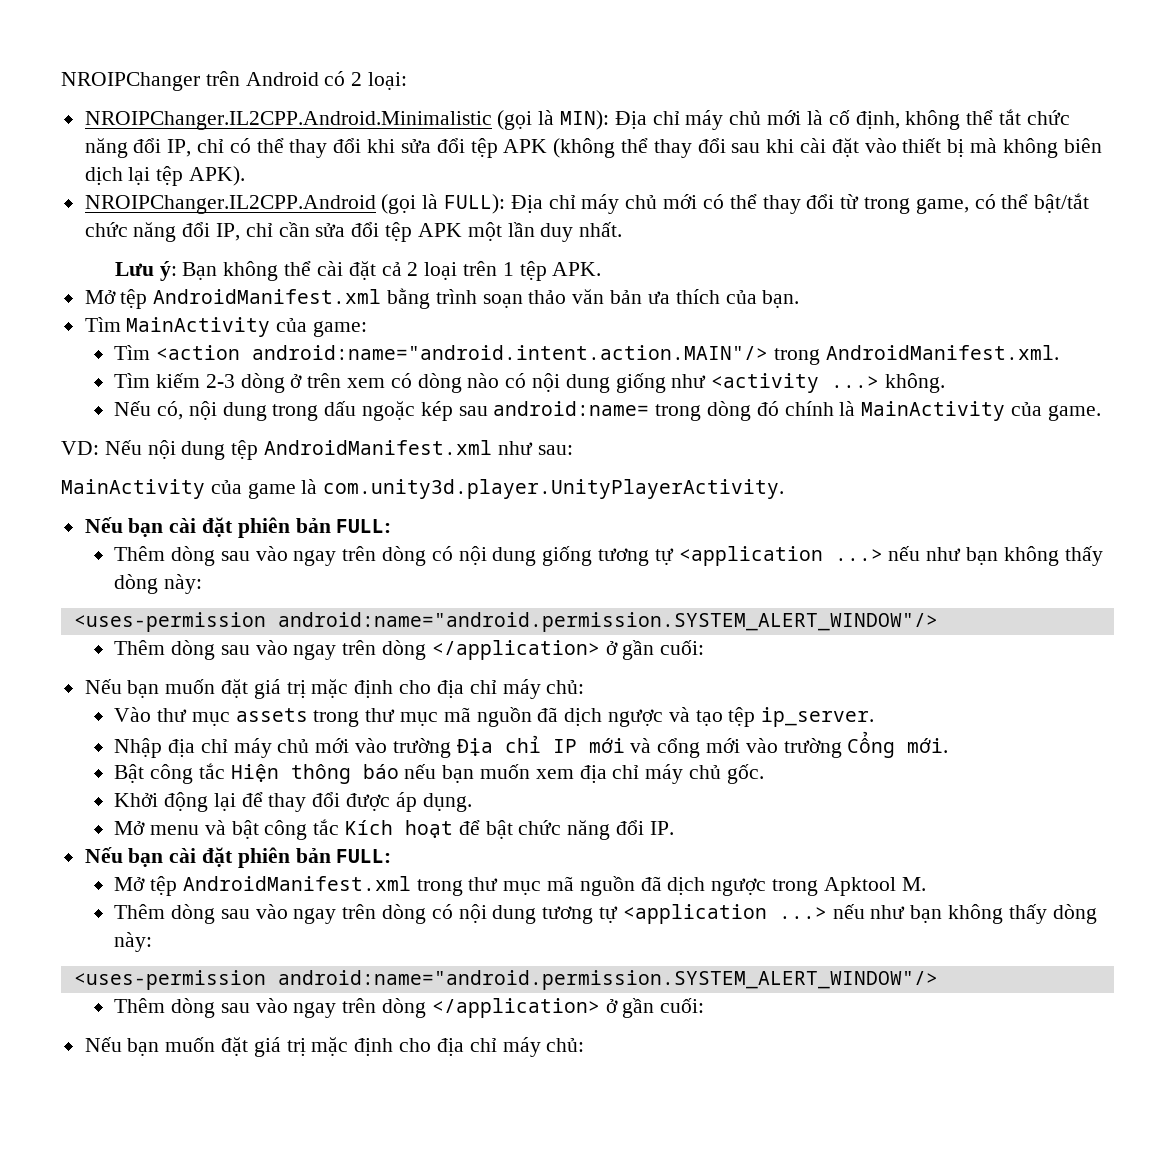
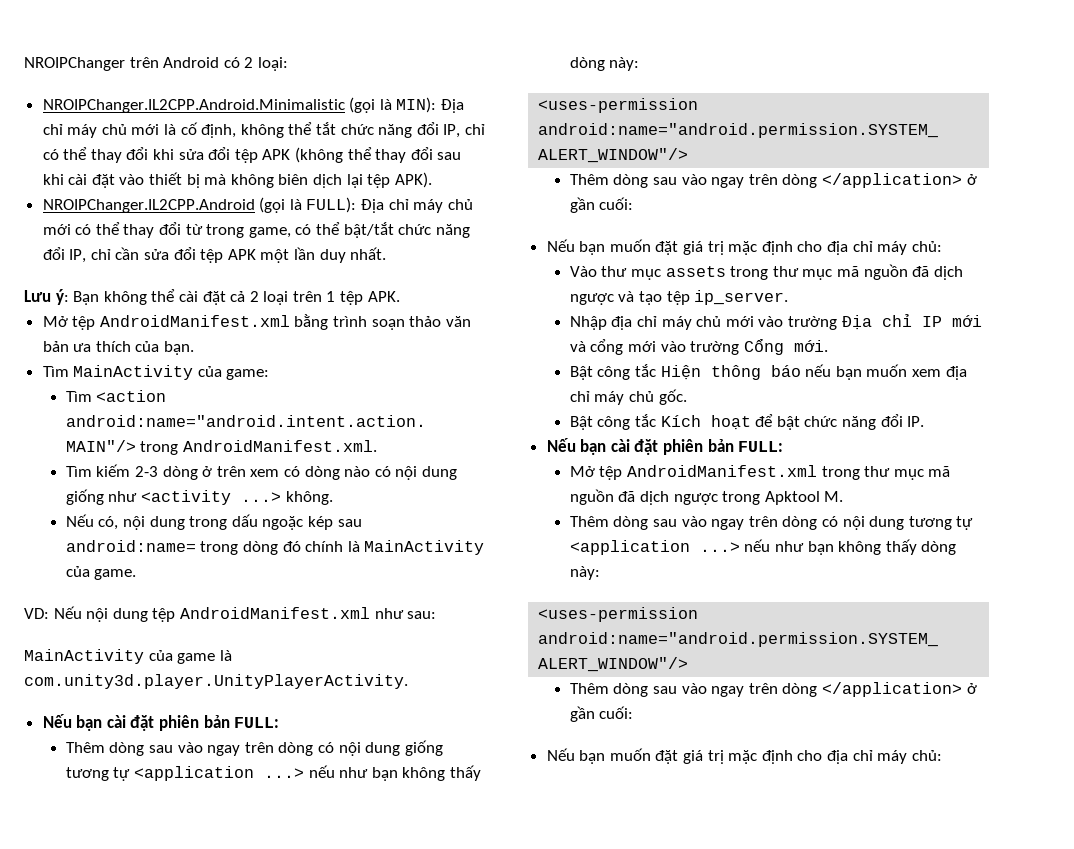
- Khởi động lại để thay đổi được áp dụng.
- Mở menu và bật công tắc Kích hoạt để bật chức năng đổi IP.
+ Bật công tắc Kích hoạt để bật chức năng đổi IP.

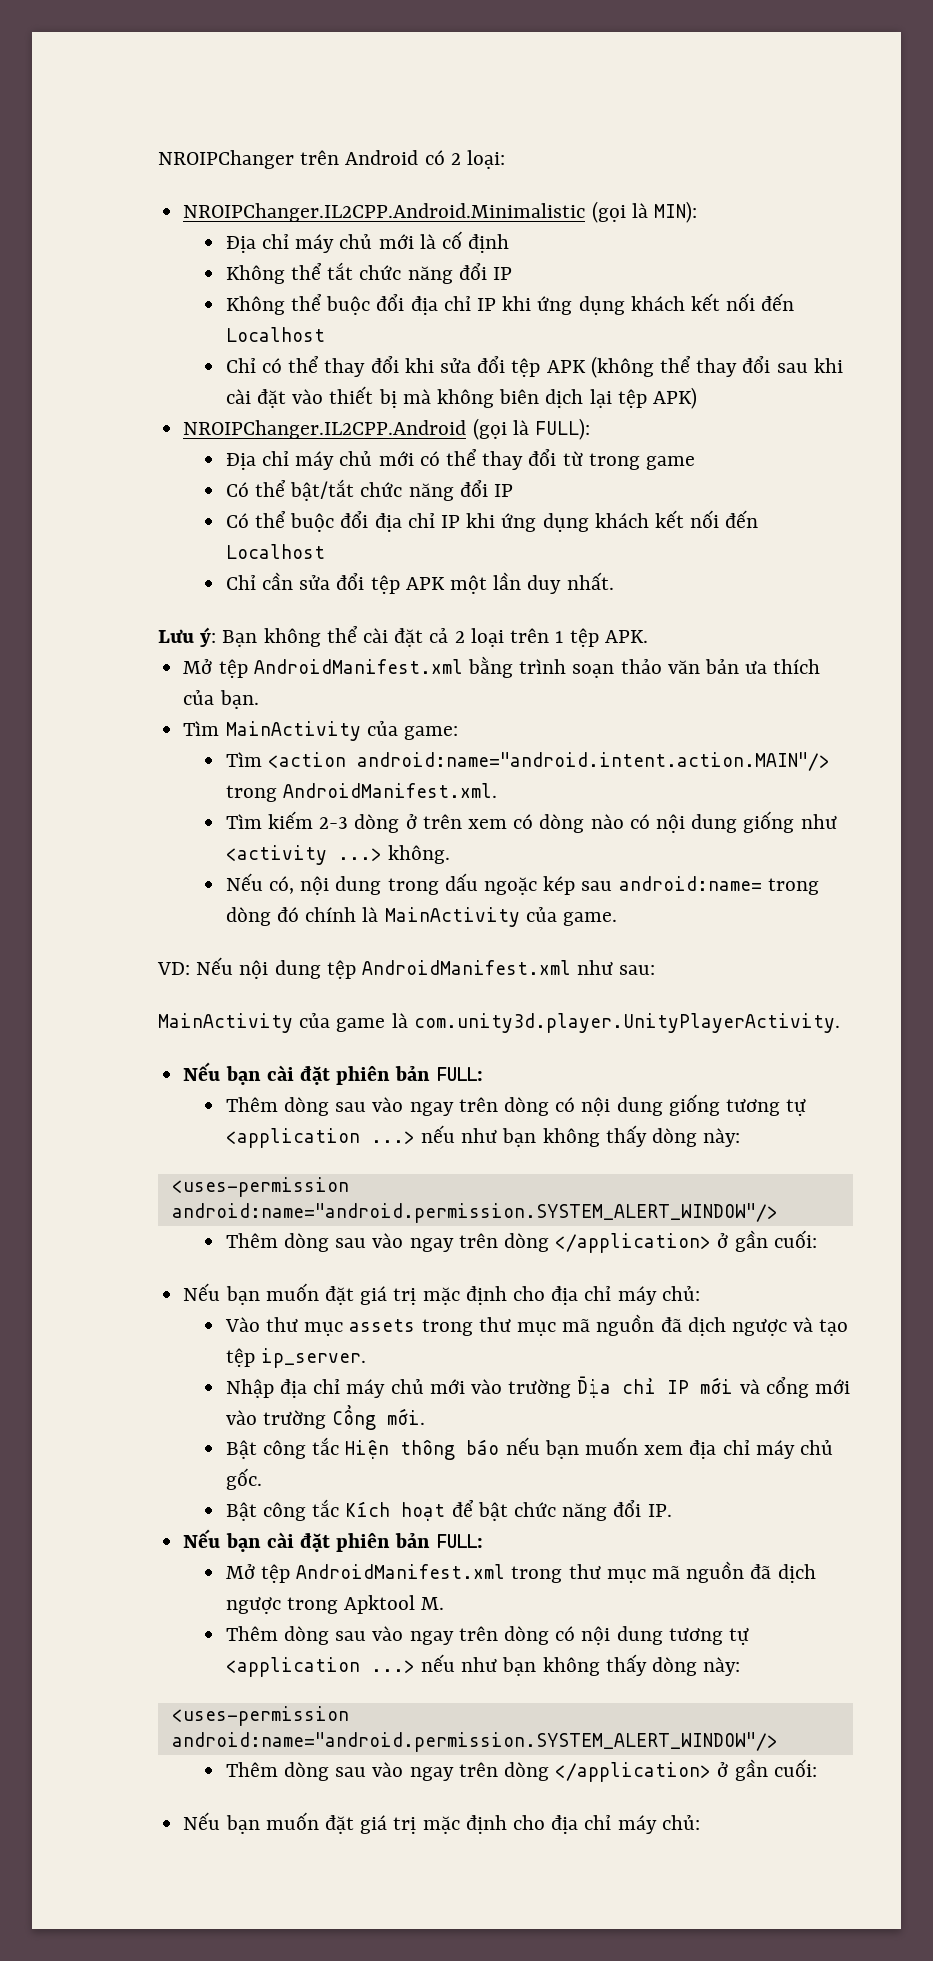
- NROIPChanger.IL2CPP.Android.Minimalistic (gọi là MIN): Địa chỉ máy chủ mới là cố định, không thể tắt chức năng đổi IP, chỉ có thể thay đổi khi sửa đổi tệp APK (không thể thay đổi sau khi cài đặt vào thiết bị mà không biên dịch lại tệp APK).
+ NROIPChanger.IL2CPP.Android.Minimalistic (gọi là MIN):
+ Địa chỉ máy chủ mới là cố định
+ Không thể tắt chức năng đổi IP
+ Không thể buộc đổi địa chỉ IP khi ứng dụng khách kết nối đến Localhost
+ Chỉ có thể thay đổi khi sửa đổi tệp APK (không thể thay đổi sau khi cài đặt vào thiết bị mà không biên dịch lại tệp APK)
- NROIPChanger.IL2CPP.Android (gọi là FULL): Địa chỉ máy chủ mới có thể thay đổi từ trong game, có thể bật/tắt chức năng đổi IP, chỉ cần sửa đổi tệp APK một lần duy nhất.
+ NROIPChanger.IL2CPP.Android (gọi là FULL):
+ Địa chỉ máy chủ mới có thể thay đổi từ trong game
+ Có thể bật/tắt chức năng đổi IP
+ Có thể buộc đổi địa chỉ IP khi ứng dụng khách kết nối đến Localhost
+ Chỉ cần sửa đổi tệp APK một lần duy nhất.

